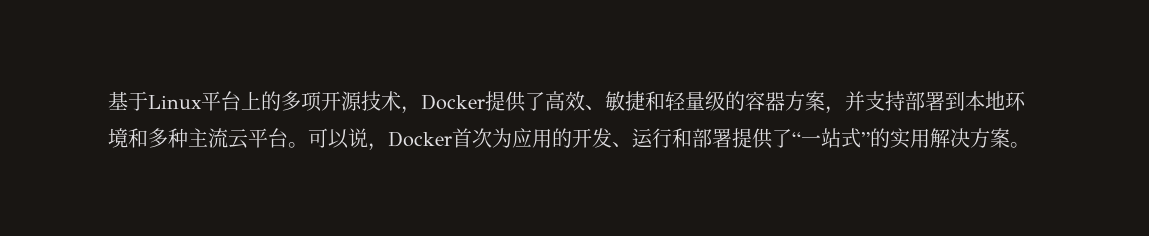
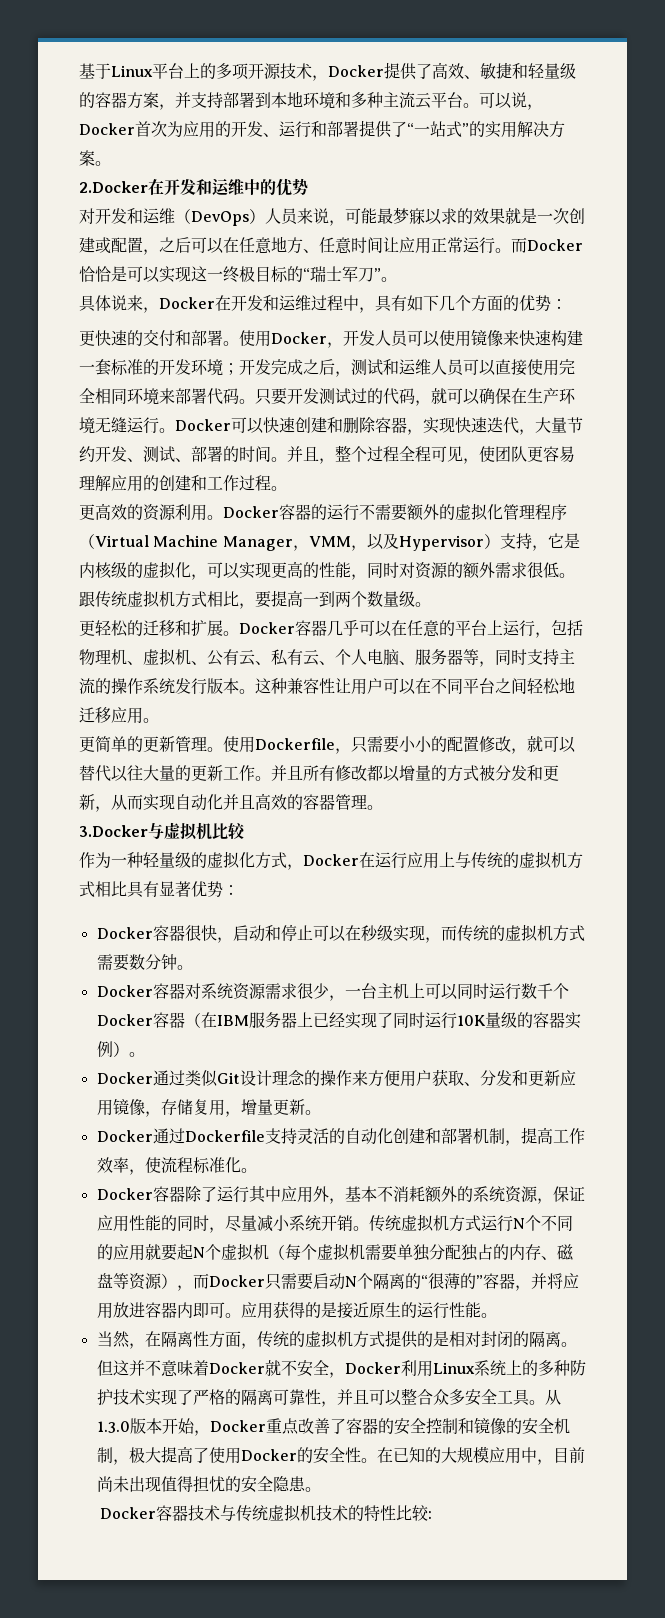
+ 2.Docker在开发和运维中的优势
+ 对开发和运维（DevOps）人员来说，可能最梦寐以求的效果就是一次创建或配置，之后可以在任意地方、任意时间让应用正常运行。而Docker恰恰是可以实现这一终极目标的“瑞士军刀”。
+ 具体说来，Docker在开发和运维过程中，具有如下几个方面的优势：
+ 更快速的交付和部署。使用Docker，开发人员可以使用镜像来快速构建一套标准的开发环境；开发完成之后，测试和运维人员可以直接使用完全相同环境来部署代码。只要开发测试过的代码，就可以确保在生产环境无缝运行。Docker可以快速创建和删除容器，实现快速迭代，大量节约开发、测试、部署的时间。并且，整个过程全程可见，使团队更容易理解应用的创建和工作过程。
+ 更高效的资源利用。Docker容器的运行不需要额外的虚拟化管理程序（Virtual Machine Manager，VMM，以及Hypervisor）支持，它是内核级的虚拟化，可以实现更高的性能，同时对资源的额外需求很低。跟传统虚拟机方式相比，要提高一到两个数量级。
+ 更轻松的迁移和扩展。Docker容器几乎可以在任意的平台上运行，包括物理机、虚拟机、公有云、私有云、个人电脑、服务器等，同时支持主流的操作系统发行版本。这种兼容性让用户可以在不同平台之间轻松地迁移应用。
+ 更简单的更新管理。使用Dockerfile，只需要小小的配置修改，就可以替代以往大量的更新工作。并且所有修改都以增量的方式被分发和更新，从而实现自动化并且高效的容器管理。
+ 3.Docker与虚拟机比较
+ 作为一种轻量级的虚拟化方式，Docker在运行应用上与传统的虚拟机方式相比具有显著优势：
+ Docker容器很快，启动和停止可以在秒级实现，而传统的虚拟机方式需要数分钟。
+ Docker容器对系统资源需求很少，一台主机上可以同时运行数千个Docker容器（在IBM服务器上已经实现了同时运行10K量级的容器实例）。
+ Docker通过类似Git设计理念的操作来方便用户获取、分发和更新应用镜像，存储复用，增量更新。
+ Docker通过Dockerfile支持灵活的自动化创建和部署机制，提高工作效率，使流程标准化。
+ Docker容器除了运行其中应用外，基本不消耗额外的系统资源，保证应用性能的同时，尽量减小系统开销。传统虚拟机方式运行N个不同的应用就要起N个虚拟机（每个虚拟机需要单独分配独占的内存、磁盘等资源），而Docker只需要启动N个隔离的“很薄的”容器，并将应用放进容器内即可。应用获得的是接近原生的运行性能。
+ 当然，在隔离性方面，传统的虚拟机方式提供的是相对封闭的隔离。但这并不意味着Docker就不安全，Docker利用Linux系统上的多种防护技术实现了严格的隔离可靠性，并且可以整合众多安全工具。从1.3.0版本开始，Docker重点改善了容器的安全控制和镜像的安全机制，极大提高了使用Docker的安全性。在已知的大规模应用中，目前尚未出现值得担忧的安全隐患。
+ Docker容器技术与传统虚拟机技术的特性比较:

